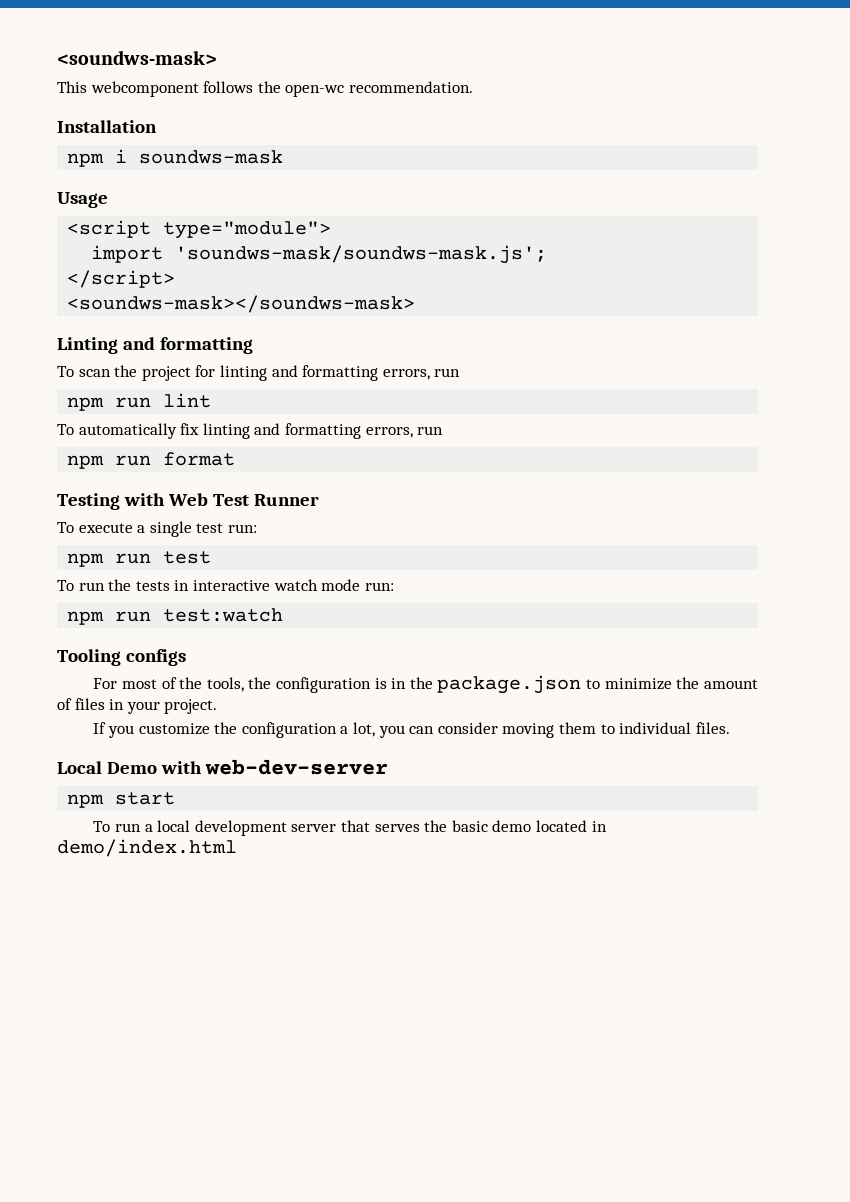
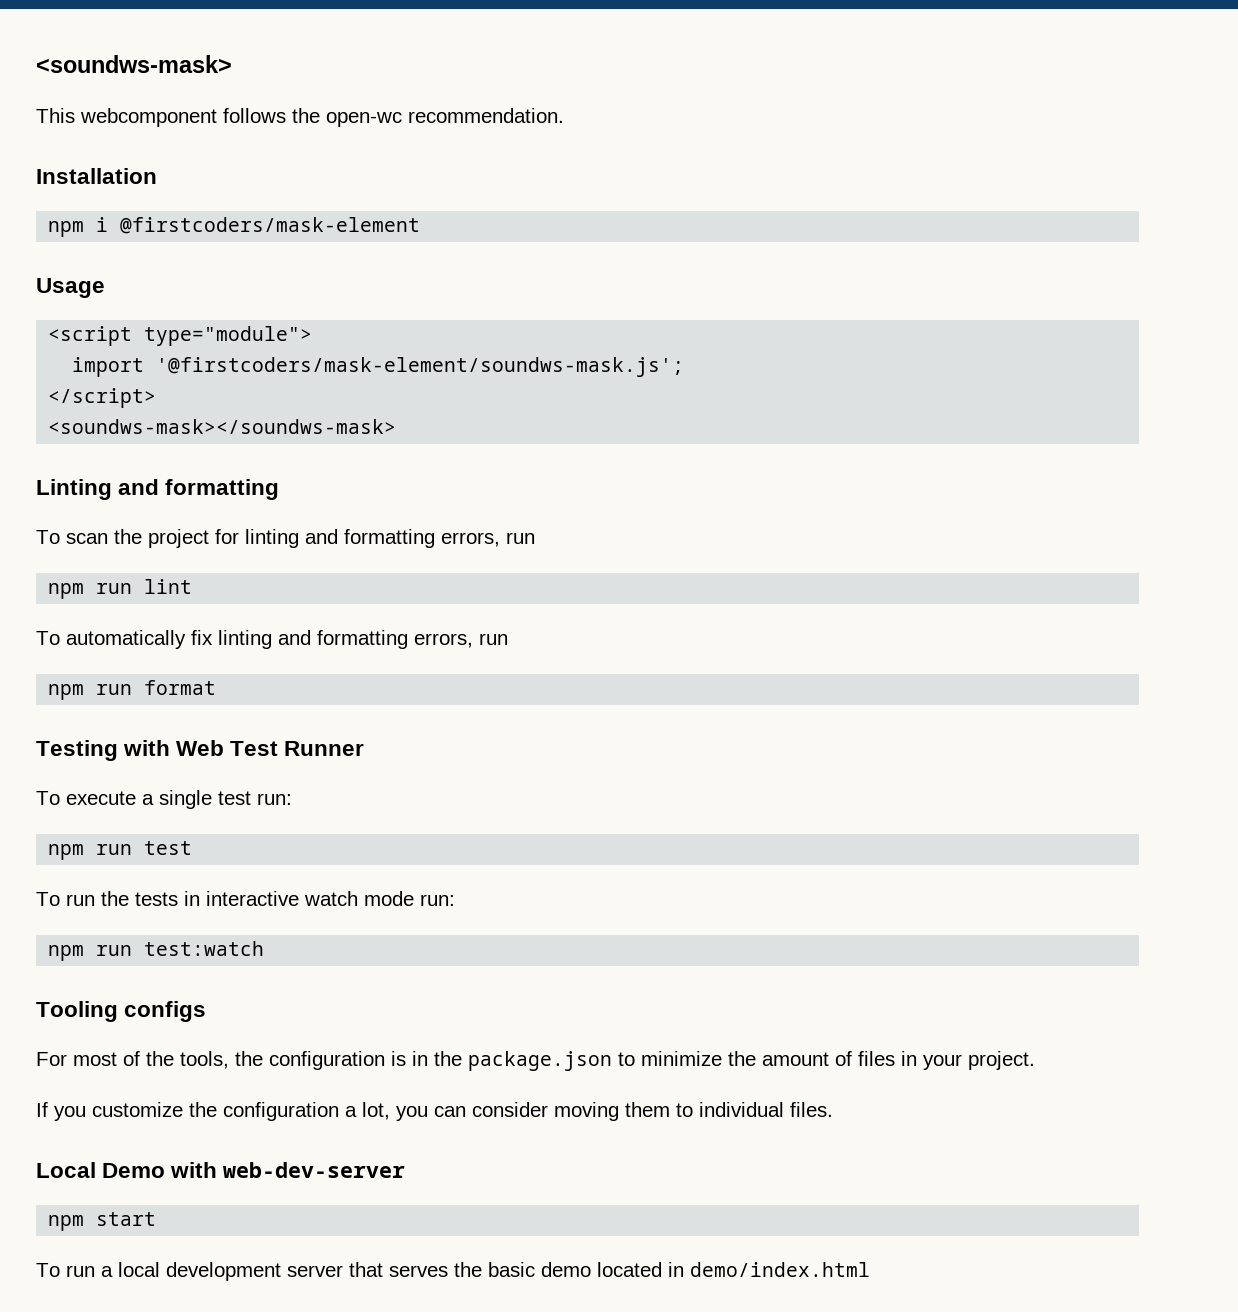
- npm i soundws-mask
+ npm i @firstcoders/mask-element
- import 'soundws-mask/soundws-mask.js';
+ import '@firstcoders/mask-element/soundws-mask.js';

